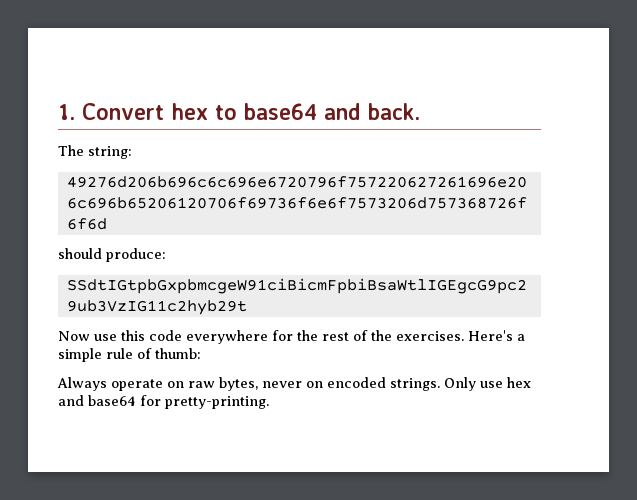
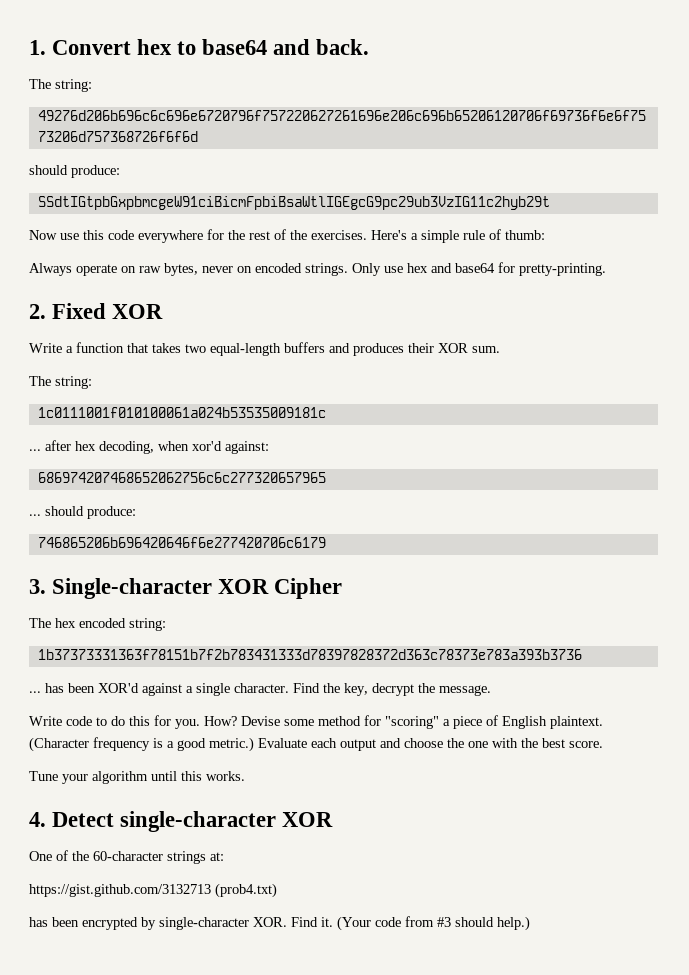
+ 2. Fixed XOR
+ Write a function that takes two equal-length buffers and produces their XOR sum.
+ The string:
+ 1c0111001f010100061a024b53535009181c
+ ... after hex decoding, when xor'd against:
+ 686974207468652062756c6c277320657965
+ ... should produce:
+ 746865206b696420646f6e277420706c6179
+ 3. Single-character XOR Cipher
+ The hex encoded string:
+ 1b37373331363f78151b7f2b783431333d78397828372d363c78373e783a393b3736
+ ... has been XOR'd against a single character. Find the key, decrypt the message.
+ Write code to do this for you. How? Devise some method for "scoring" a piece of English plaintext. (Character frequency is a good metric.) Evaluate each output and choose the one with the best score.
+ Tune your algorithm until this works.
+ 4. Detect single-character XOR
+ One of the 60-character strings at:
+ https://gist.github.com/3132713 (prob4.txt)
+ has been encrypted by single-character XOR. Find it. (Your code from #3 should help.)

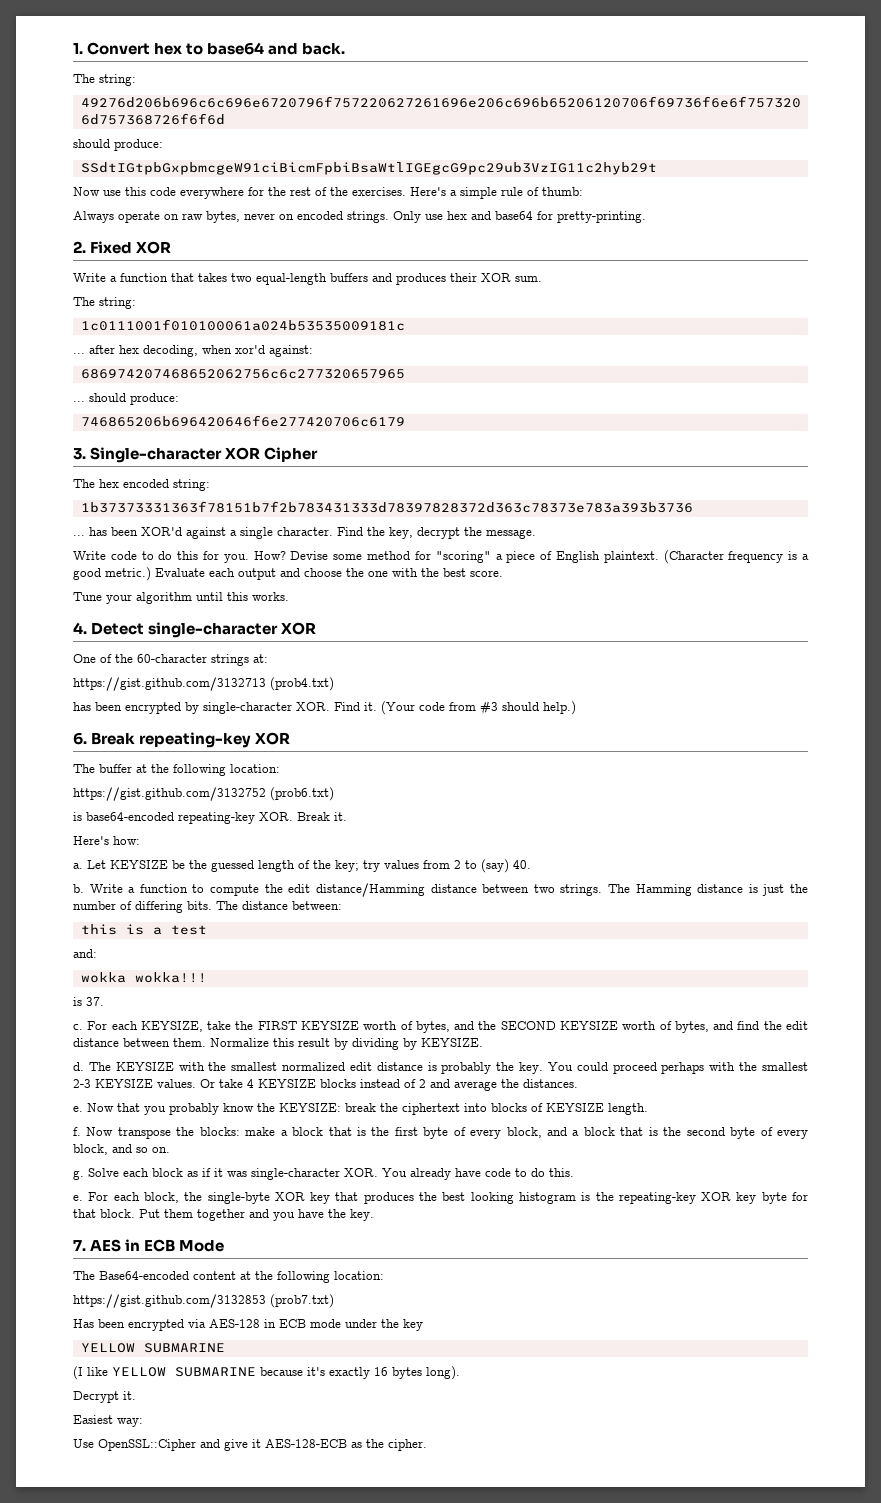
+ 6. Break repeating-key XOR
+ The buffer at the following location:
+ https://gist.github.com/3132752 (prob6.txt)
+ is base64-encoded repeating-key XOR. Break it.
+ Here's how:
+ a. Let KEYSIZE be the guessed length of the key; try values from 2 to (say) 40.
+ b. Write a function to compute the edit distance/Hamming distance between two strings. The Hamming distance is just the number of differing bits. The distance between:
+ this is a test
+ and:
+ wokka wokka!!!
+ is 37.
+ c. For each KEYSIZE, take the FIRST KEYSIZE worth of bytes, and the SECOND KEYSIZE worth of bytes, and find the edit distance between them. Normalize this result by dividing by KEYSIZE.
+ d. The KEYSIZE with the smallest normalized edit distance is probably the key. You could proceed perhaps with the smallest 2-3 KEYSIZE values. Or take 4 KEYSIZE blocks instead of 2 and average the distances.
+ e. Now that you probably know the KEYSIZE: break the ciphertext into blocks of KEYSIZE length.
+ f. Now transpose the blocks: make a block that is the first byte of every block, and a block that is the second byte of every block, and so on.
+ g. Solve each block as if it was single-character XOR. You already have code to do this.
+ e. For each block, the single-byte XOR key that produces the best looking histogram is the repeating-key XOR key byte for that block. Put them together and you have the key.
+ 7. AES in ECB Mode
+ The Base64-encoded content at the following location:
+ https://gist.github.com/3132853 (prob7.txt)
+ Has been encrypted via AES-128 in ECB mode under the key
+ YELLOW SUBMARINE
+ (I like YELLOW SUBMARINE because it's exactly 16 bytes long).
+ Decrypt it.
+ Easiest way:
+ Use OpenSSL::Cipher and give it AES-128-ECB as the cipher.

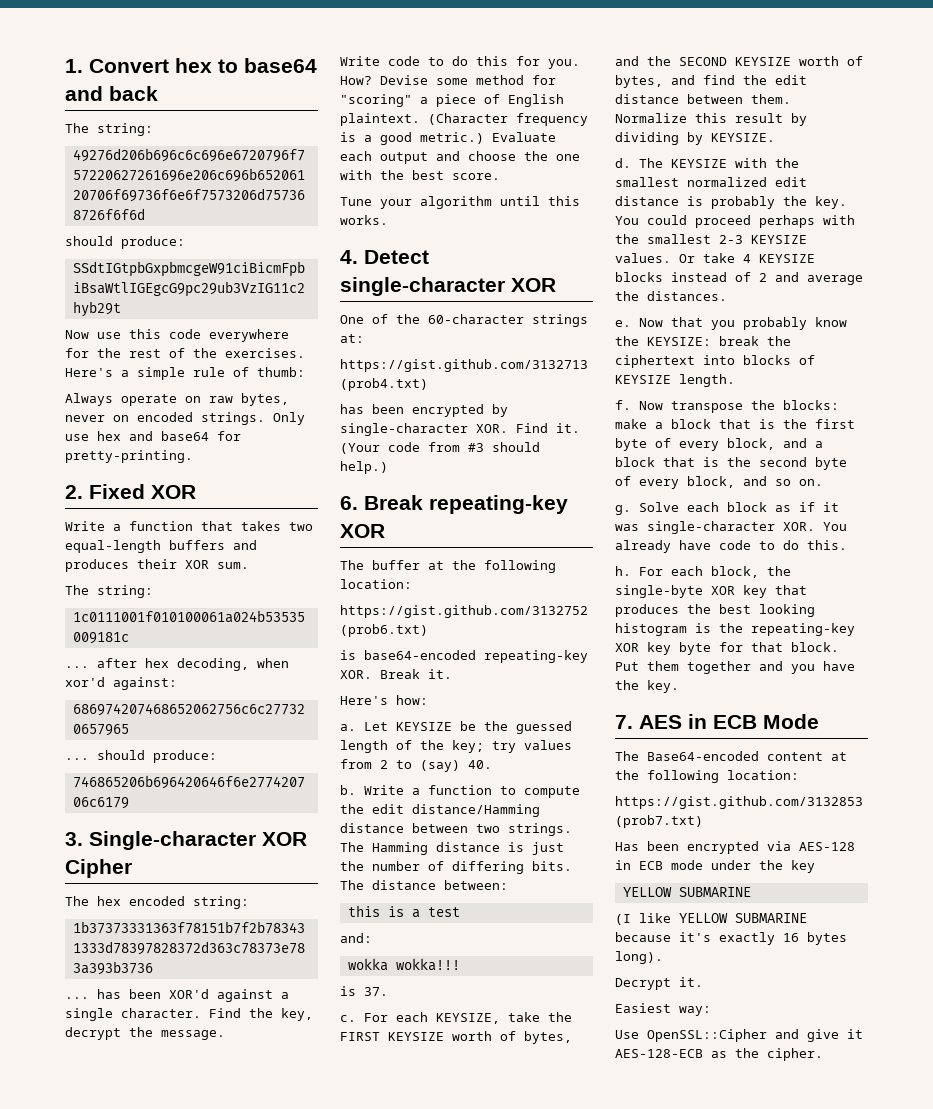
- 1. Convert hex to base64 and back.
+ 1. Convert hex to base64 and back
  Solve each block as if it was single-character XOR. You already have code to do this.
- e.
+ h.

